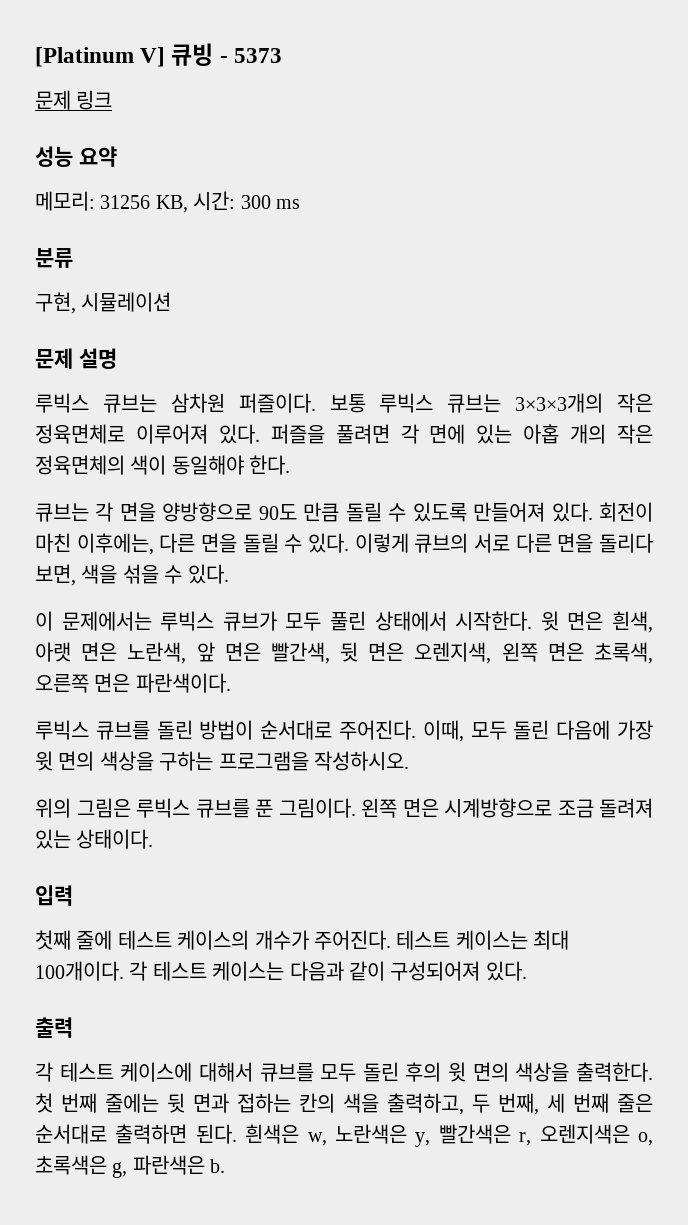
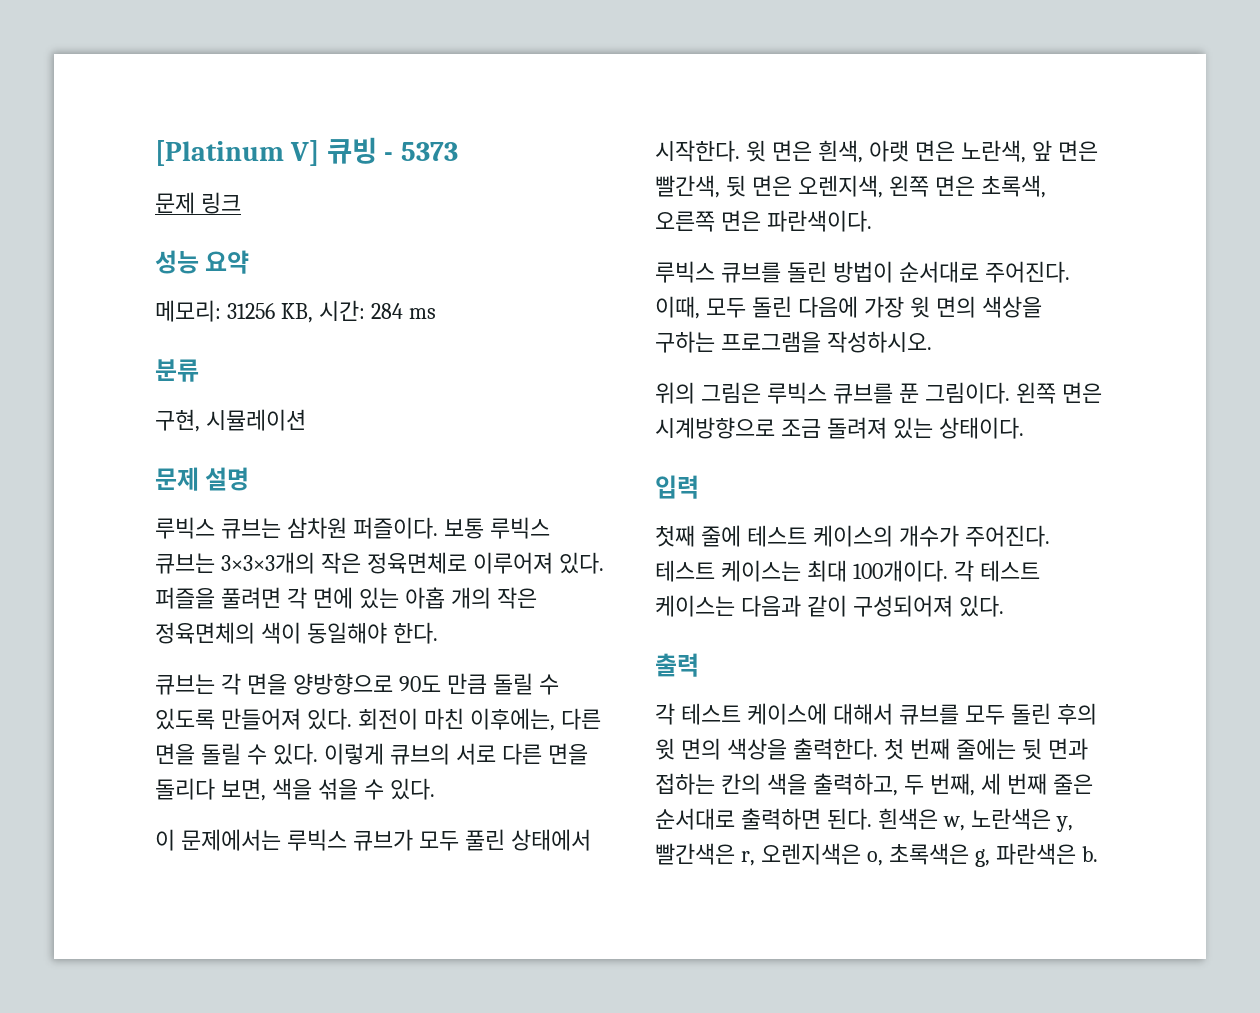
- 메모리: 31256 KB, 시간: 300 ms
+ 메모리: 31256 KB, 시간: 284 ms

